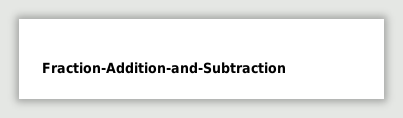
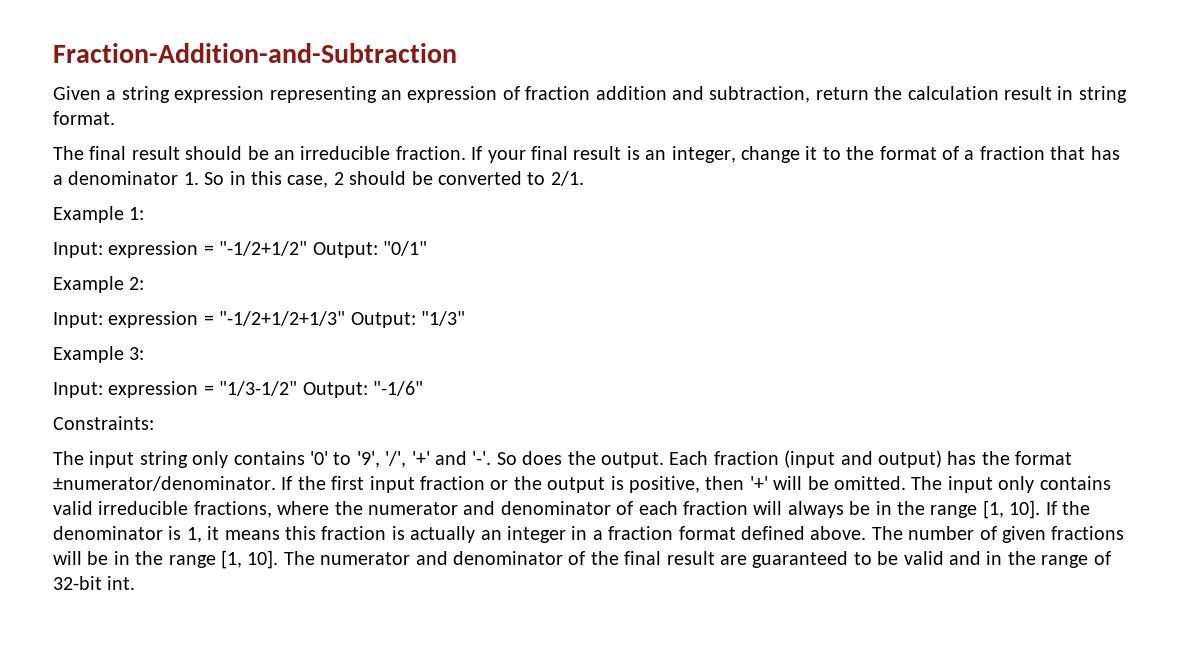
+ Given a string expression representing an expression of fraction addition and subtraction, return the calculation result in string format.
+ The final result should be an irreducible fraction. If your final result is an integer, change it to the format of a fraction that has a denominator 1. So in this case, 2 should be converted to 2/1.
+ Example 1:
+ Input: expression = "-1/2+1/2" Output: "0/1"
+ Example 2:
+ Input: expression = "-1/2+1/2+1/3" Output: "1/3"
+ Example 3:
+ Input: expression = "1/3-1/2" Output: "-1/6"
+ Constraints:
+ The input string only contains '0' to '9', '/', '+' and '-'. So does the output. Each fraction (input and output) has the format ±numerator/denominator. If the first input fraction or the output is positive, then '+' will be omitted. The input only contains valid irreducible fractions, where the numerator and denominator of each fraction will always be in the range [1, 10]. If the denominator is 1, it means this fraction is actually an integer in a fraction format defined above. The number of given fractions will be in the range [1, 10]. The numerator and denominator of the final result are guaranteed to be valid and in the range of 32-bit int.

